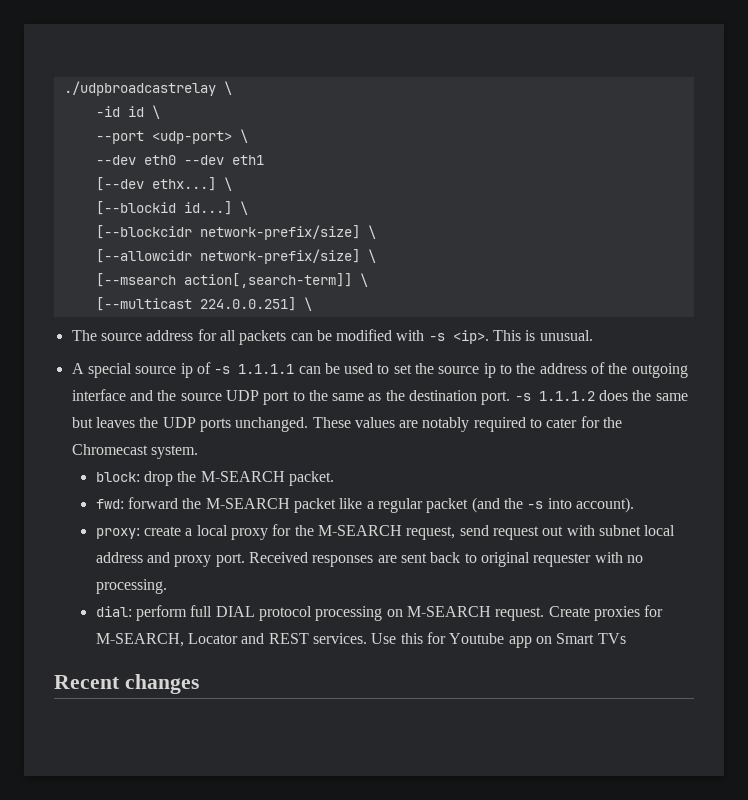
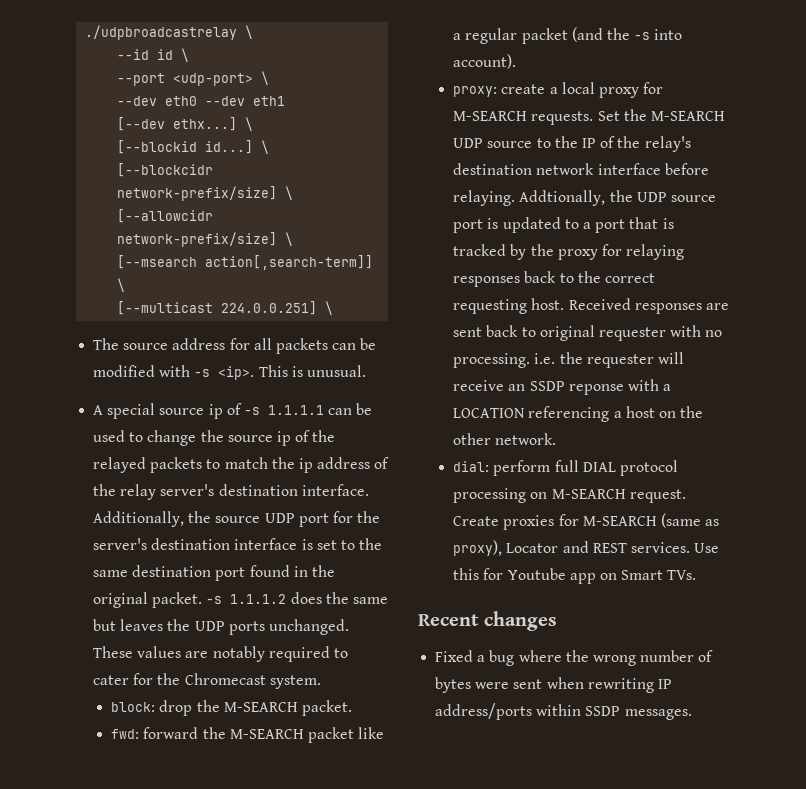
- -id id \
+ --id id \
- A special source ip of -s 1.1.1.1 can be used to set the source ip to the address of the outgoing interface and the source UDP port to the same as the destination port.
+ A special source ip of -s 1.1.1.1 can be used to change the source ip of the relayed packets to match the ip address of the relay server's destination interface. Additionally, the source UDP port for the server's destination interface is set to the same destination port found in the original packet.
- proxy: create a local proxy for the M-SEARCH request, send request out with subnet local address and proxy port.
+ proxy: create a local proxy for M-SEARCH requests. Set the M-SEARCH UDP source to the IP of the relay's destination network interface before relaying. Addtionally, the UDP source port is updated to a port that is tracked by the proxy for relaying responses back to the correct requesting host.
- Received responses are sent back to original requester with no processing.
+ Received responses are sent back to original requester with no processing. i.e. the requester will receive an SSDP reponse with a LOCATION referencing a host on the other network.
- Create proxies for M-SEARCH, Locator and REST services.
+ Create proxies for M-SEARCH (same as proxy), Locator and REST services.
- Use this for Youtube app on Smart TVs
+ Use this for Youtube app on Smart TVs.
+ Fixed a bug where the wrong number of bytes were sent when rewriting IP address/ports within SSDP messages.

